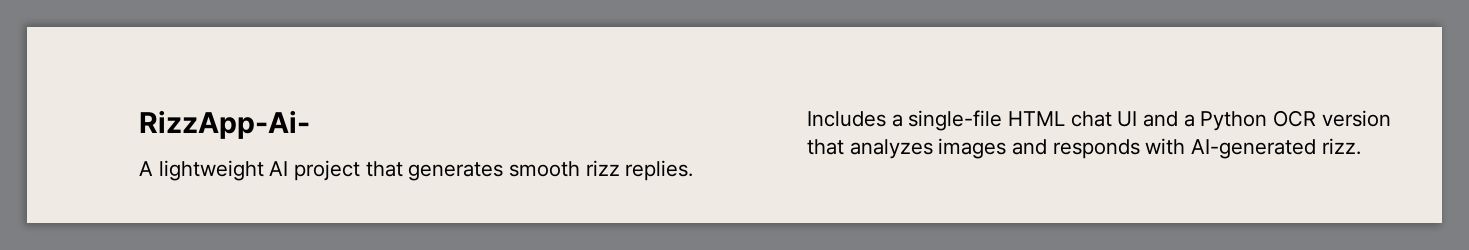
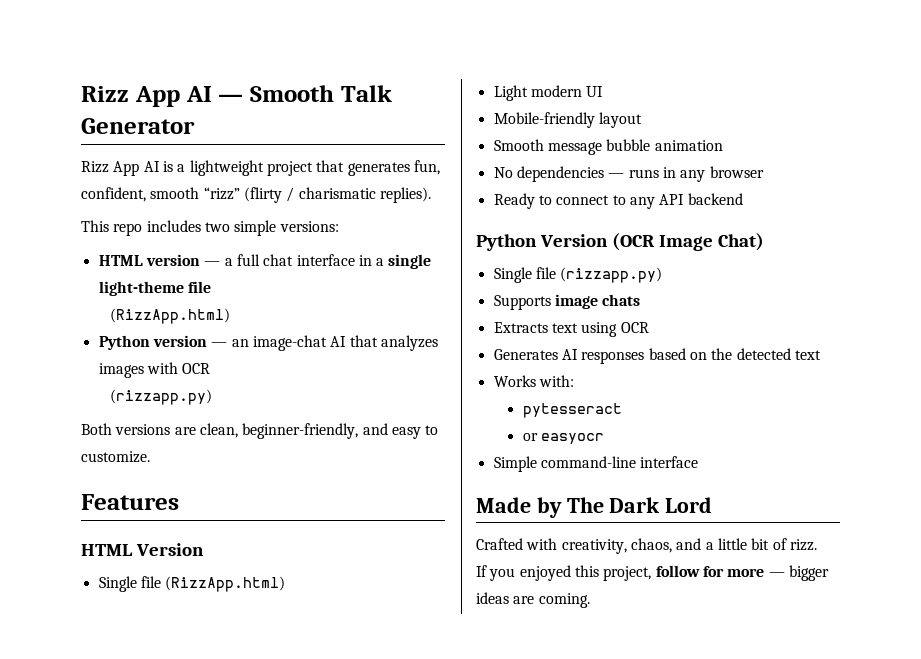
- RizzApp-Ai-
- A lightweight AI project that generates smooth rizz replies. Includes a single-file HTML chat UI and a Python OCR version that analyzes images and responds with AI-generated rizz.
+ Rizz App AI — Smooth Talk Generator
+ Rizz App AI is a lightweight project that generates fun, confident, smooth “rizz” (flirty / charismatic replies).
+ This repo includes two simple versions:
+ HTML version — a full chat interface in a single light-theme file
+ (RizzApp.html)
+ Python version — an image-chat AI that analyzes images with OCR
+ (rizzapp.py)
+ Both versions are clean, beginner-friendly, and easy to customize.
+ Features
+ HTML Version
+ Single file (RizzApp.html)
+ Light modern UI
+ Mobile-friendly layout
+ Smooth message bubble animation
+ No dependencies — runs in any browser
+ Ready to connect to any API backend
+ Python Version (OCR Image Chat)
+ Single file (rizzapp.py)
+ Supports image chats
+ Extracts text using OCR
+ Generates AI responses based on the detected text
+ Works with:
+ pytesseract
+ or easyocr
+ Simple command-line interface
+ Made by The Dark Lord
+ Crafted with creativity, chaos, and a little bit of rizz.
+ If you enjoyed this project, follow for more — bigger ideas are coming.

